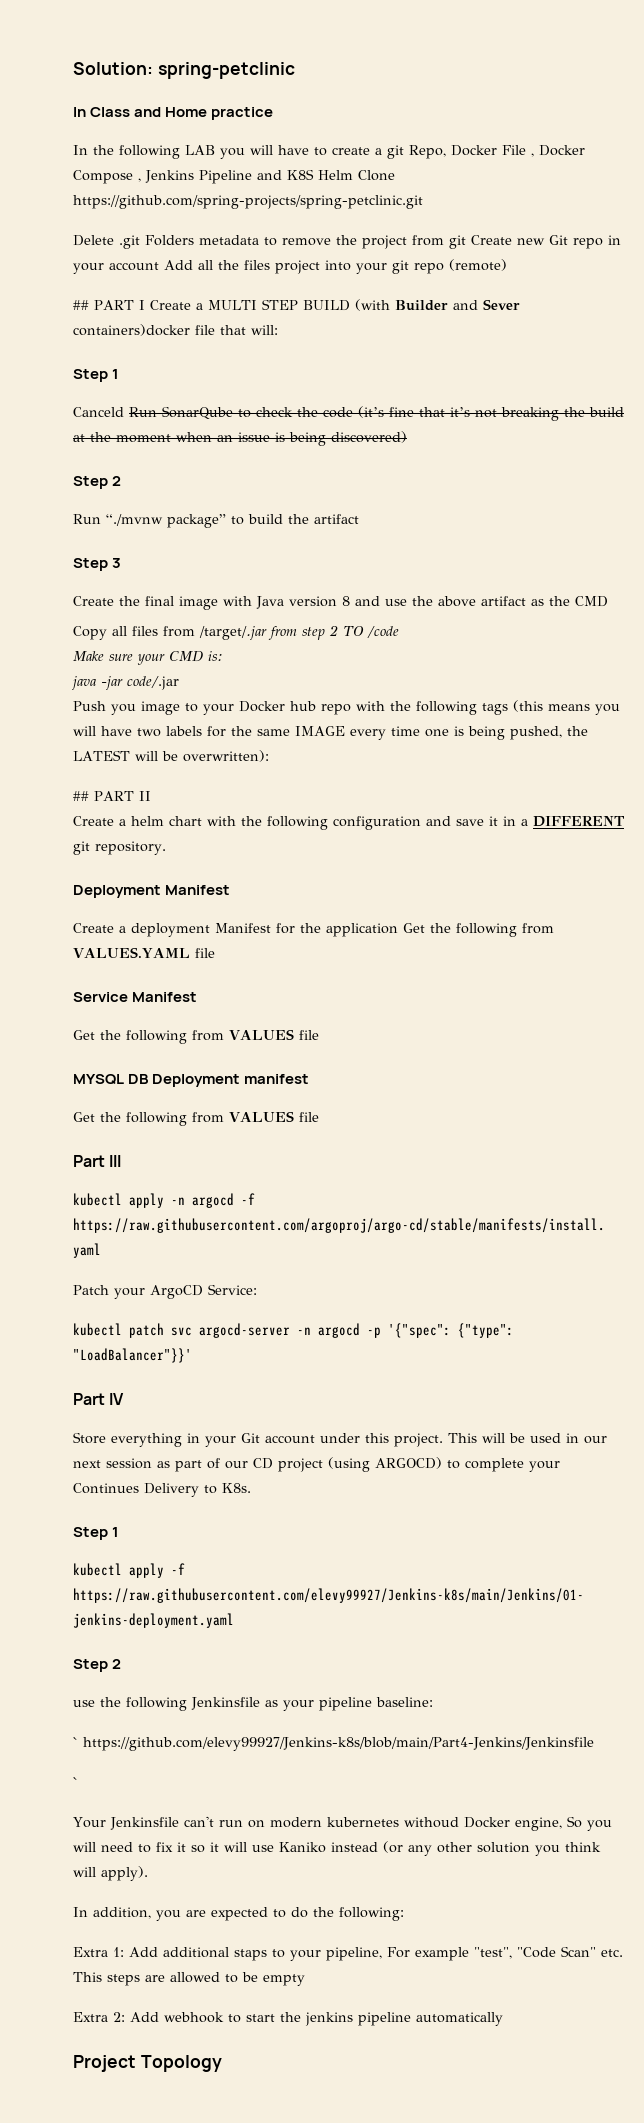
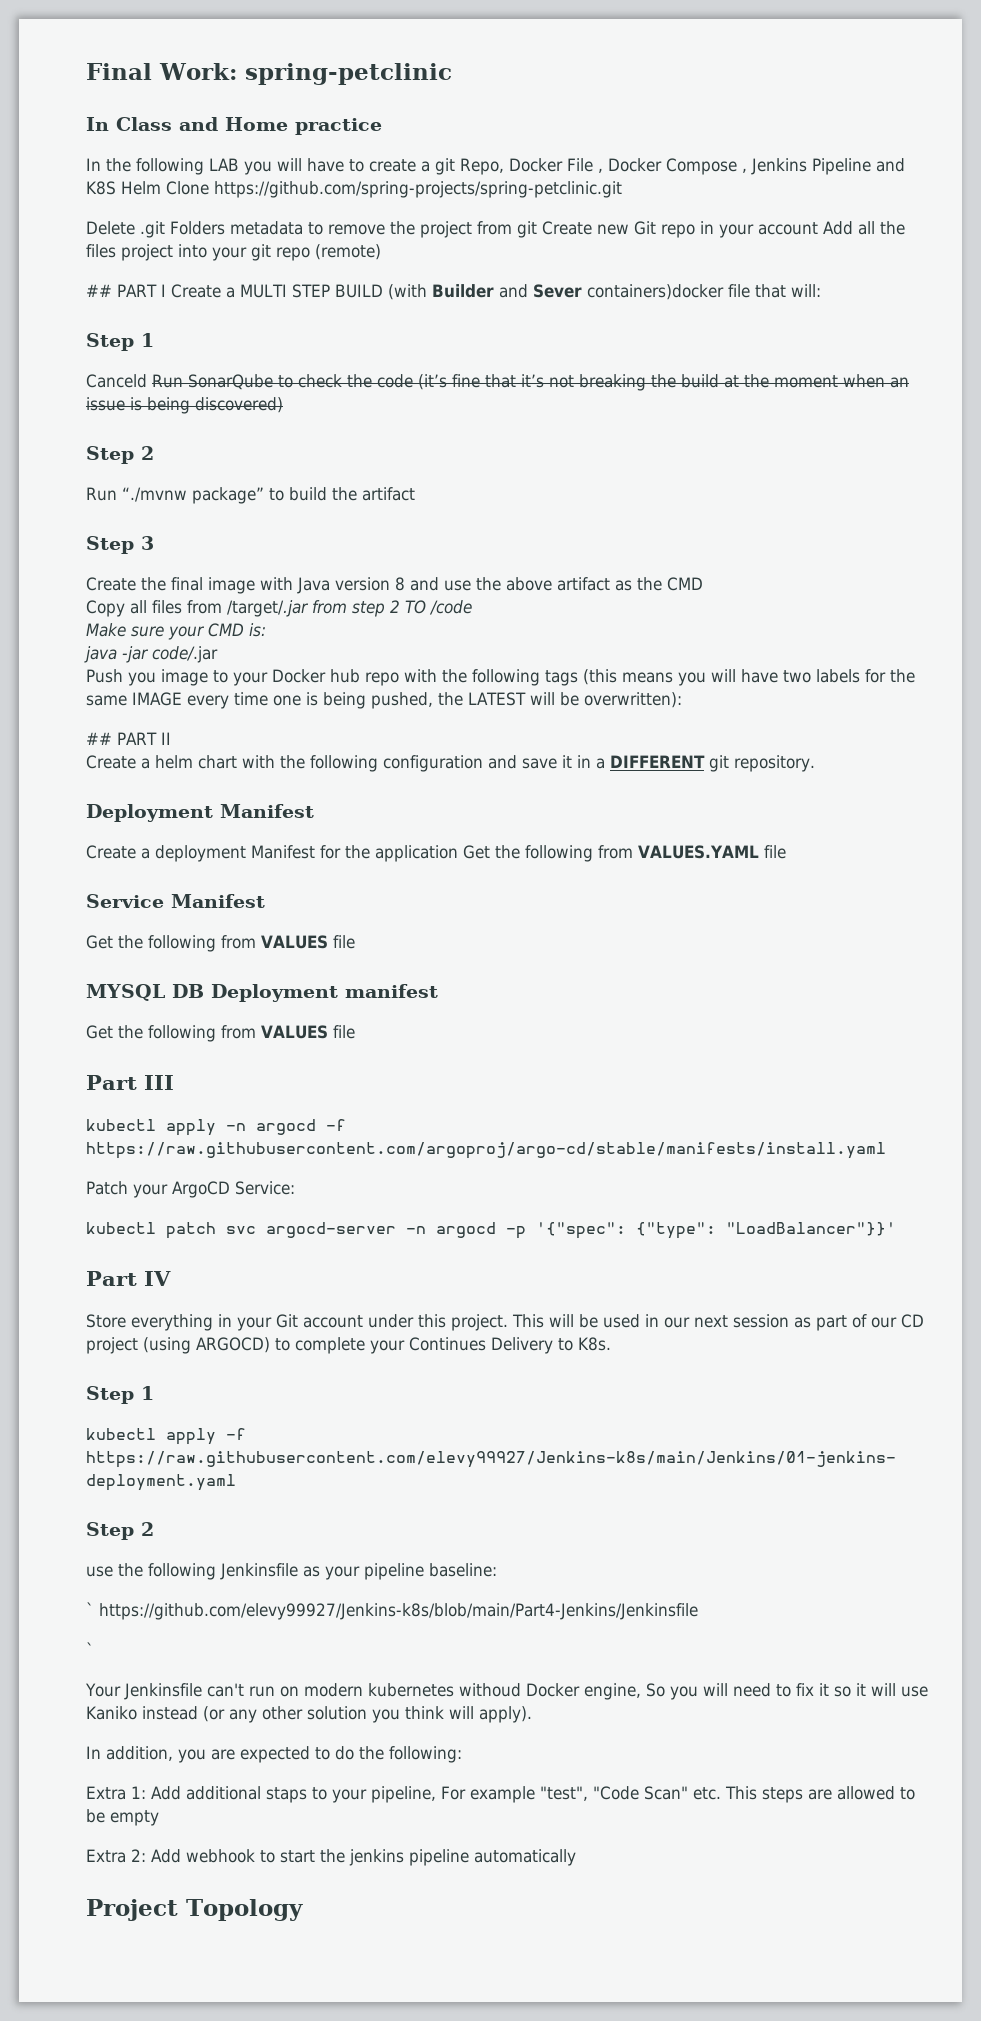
- Solution: spring-petclinic
+ Final Work: spring-petclinic

